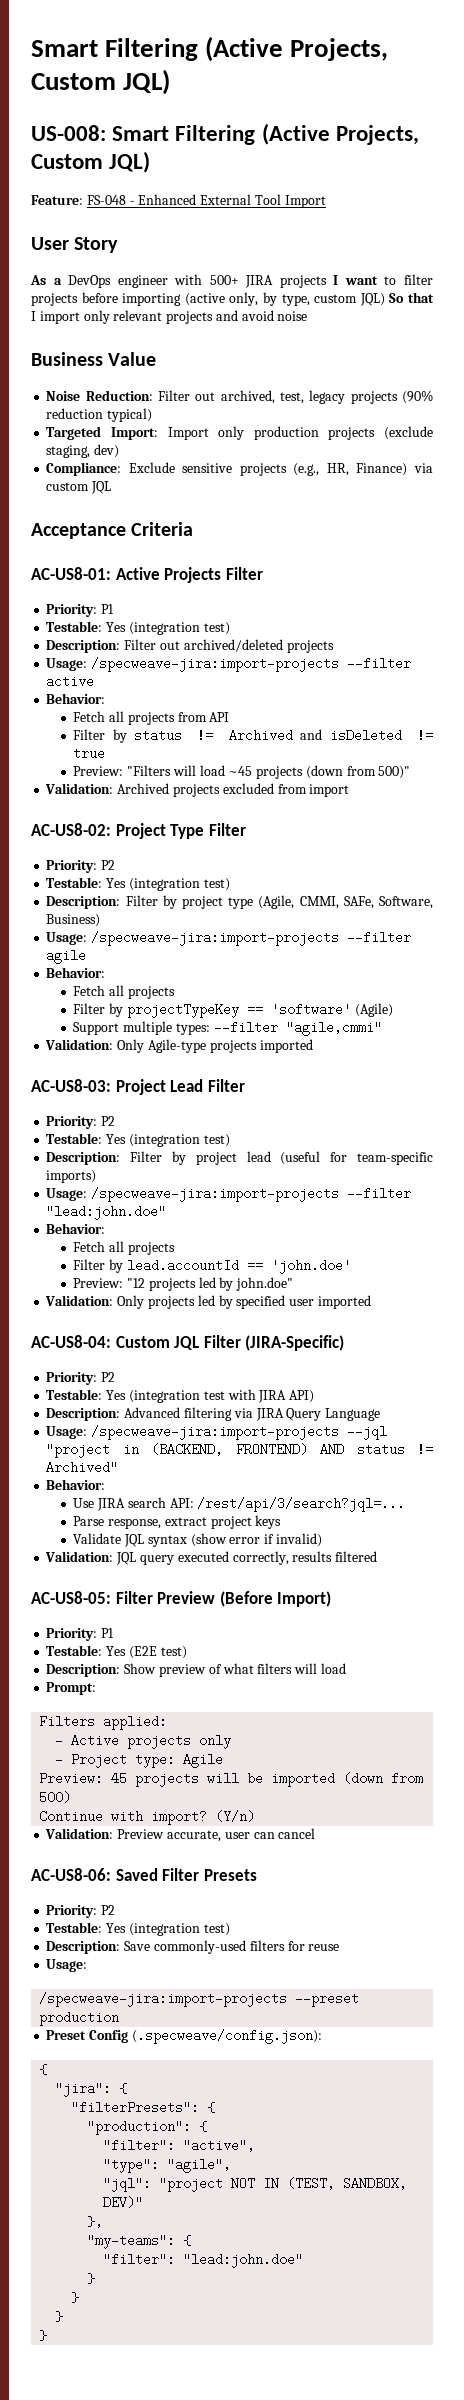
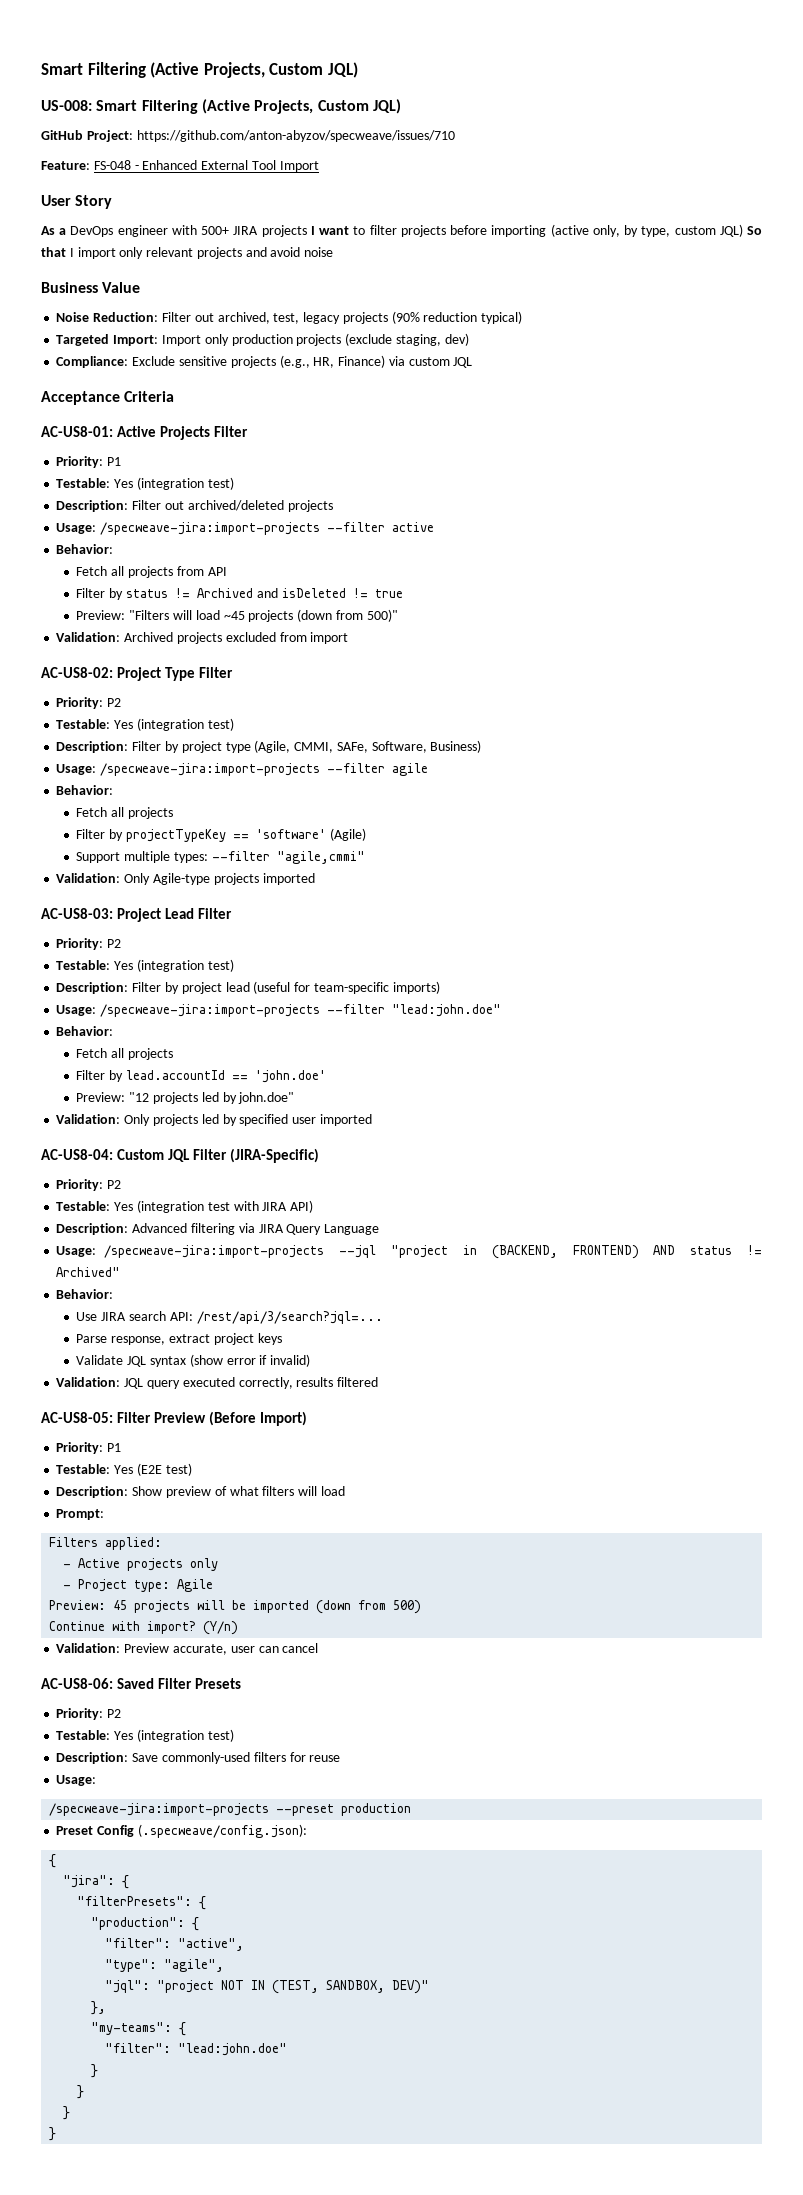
+ GitHub Project: https://github.com/anton-abyzov/specweave/issues/710

